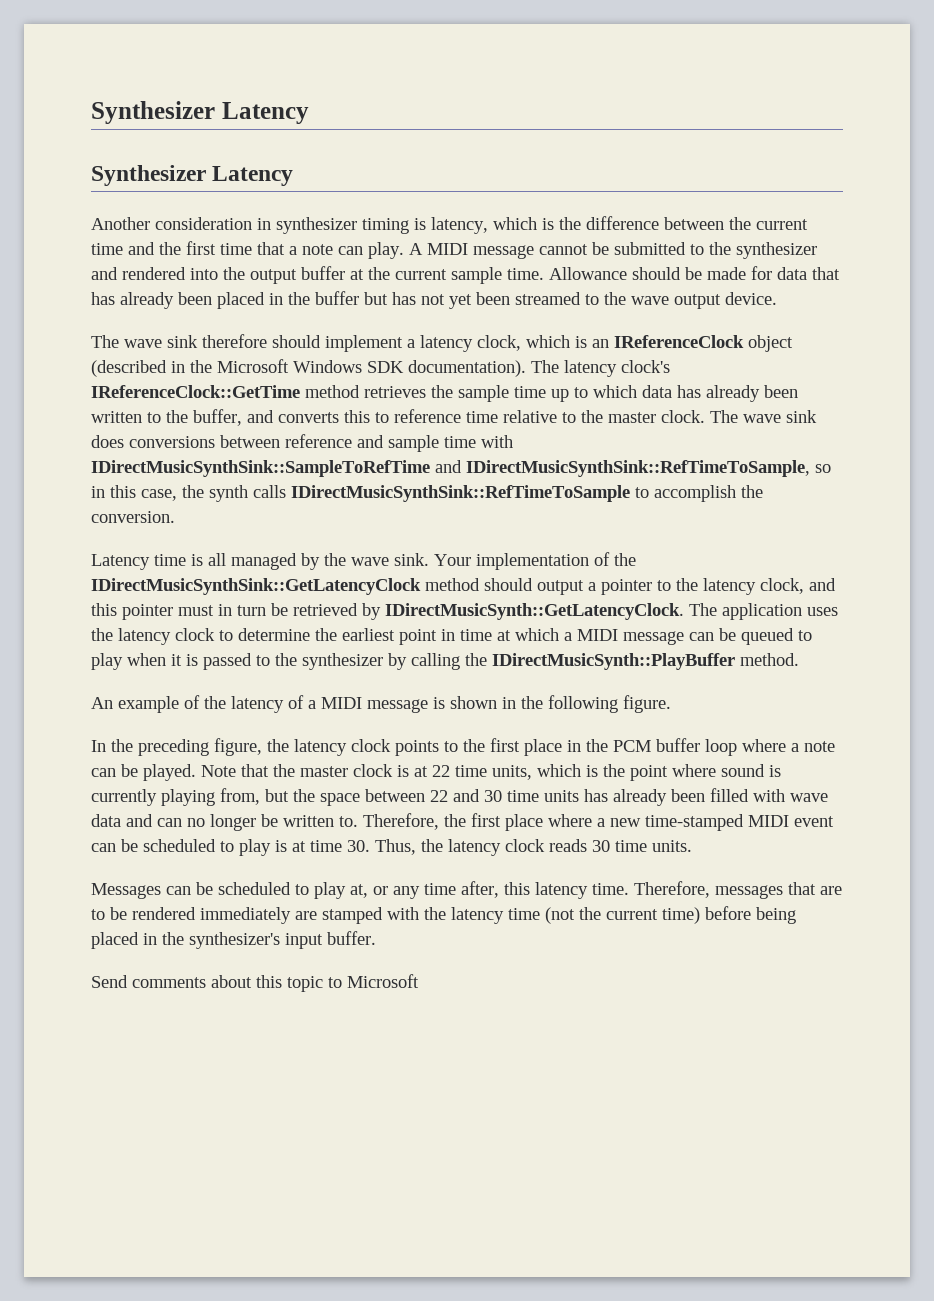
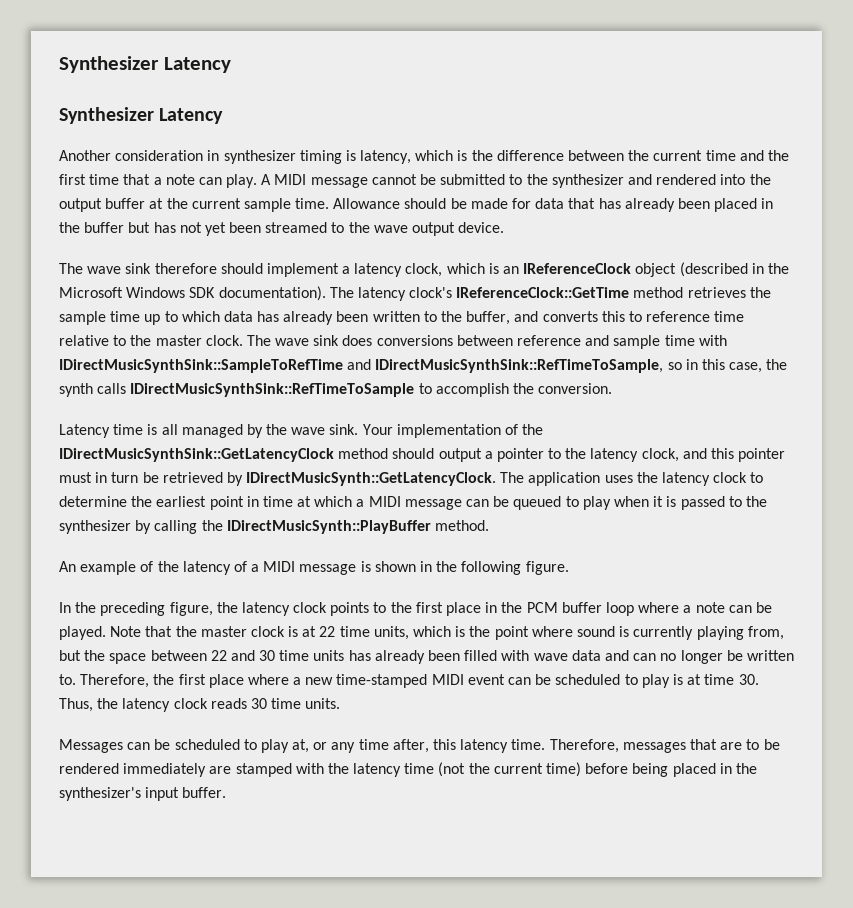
- Send comments about this topic to Microsoft

